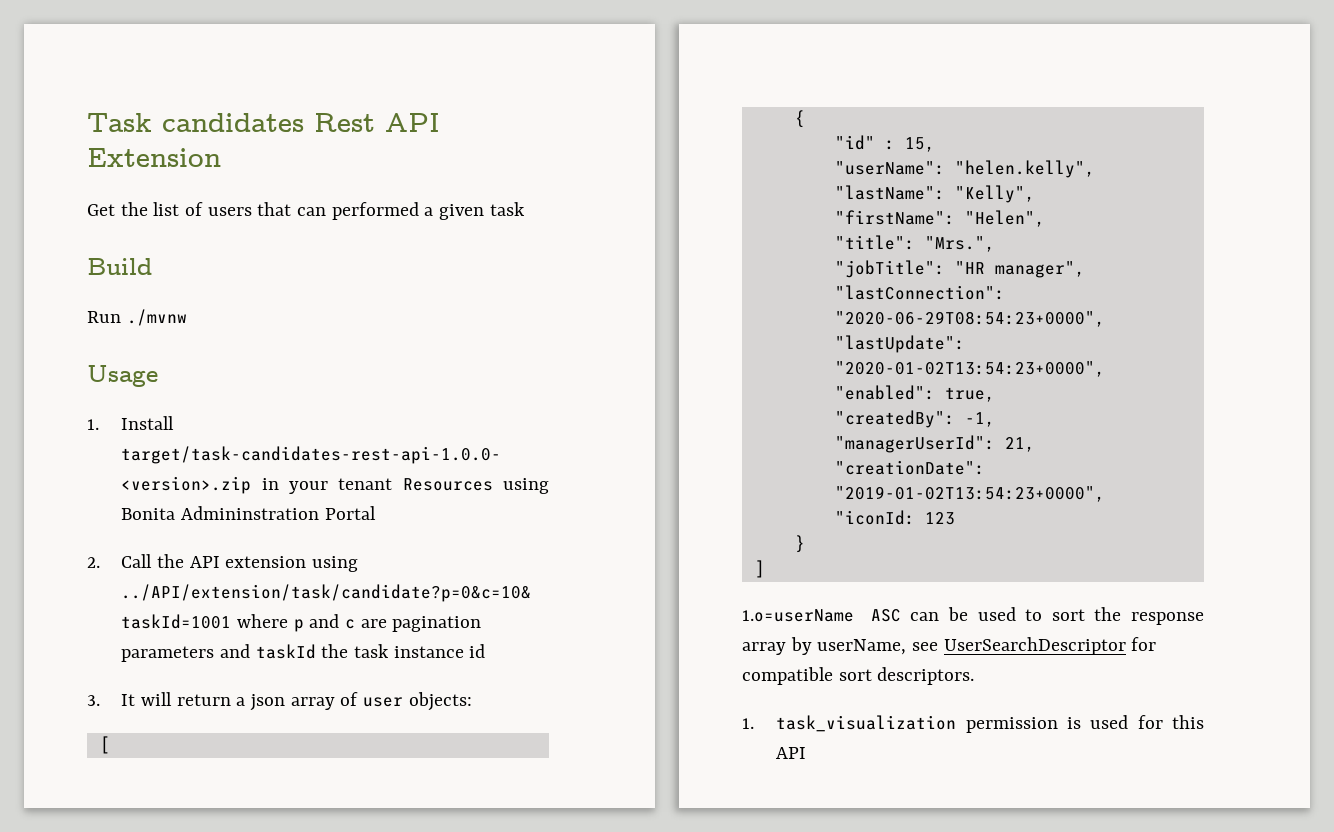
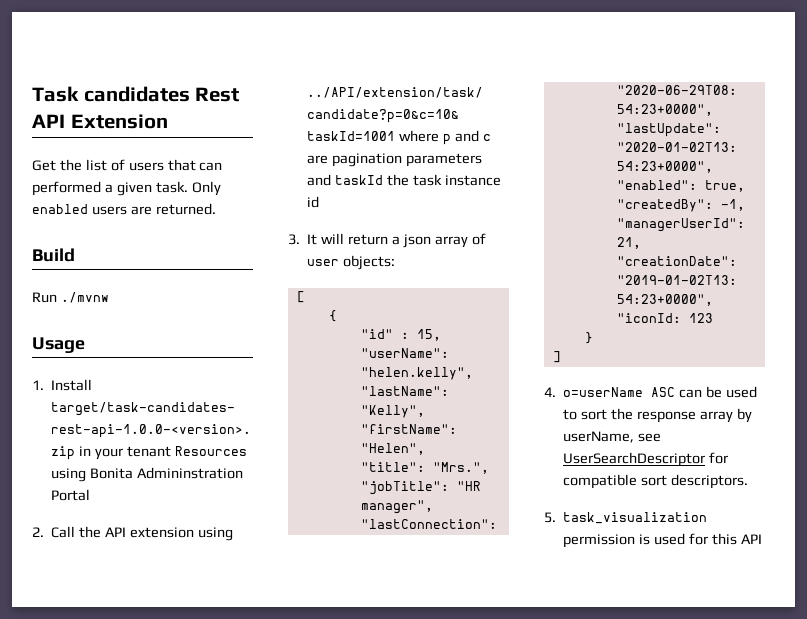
- Get the list of users that can performed a given task
+ Get the list of users that can performed a given task. Only enabled users are returned.
- 1.o=userName ASC can be used to sort the response array by userName, see UserSearchDescriptor for compatible sort descriptors.
+ 4. o=userName ASC can be used to sort the response array by userName, see UserSearchDescriptor for compatible sort descriptors.
- 1. task_visualization permission is used for this API
+ 5. task_visualization permission is used for this API

